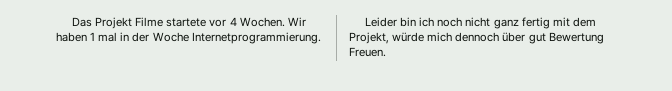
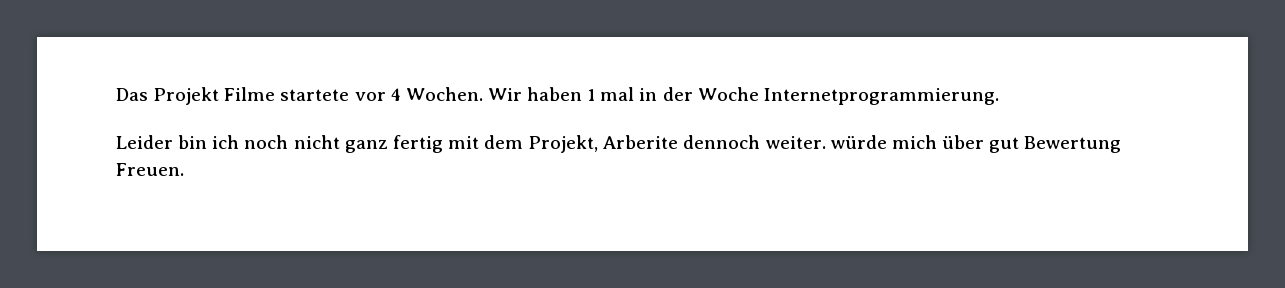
- Leider bin ich noch nicht ganz fertig mit dem Projekt, würde mich dennoch über gut Bewertung Freuen.
+ Leider bin ich noch nicht ganz fertig mit dem Projekt, Arberite dennoch weiter. würde mich über gut Bewertung Freuen.

